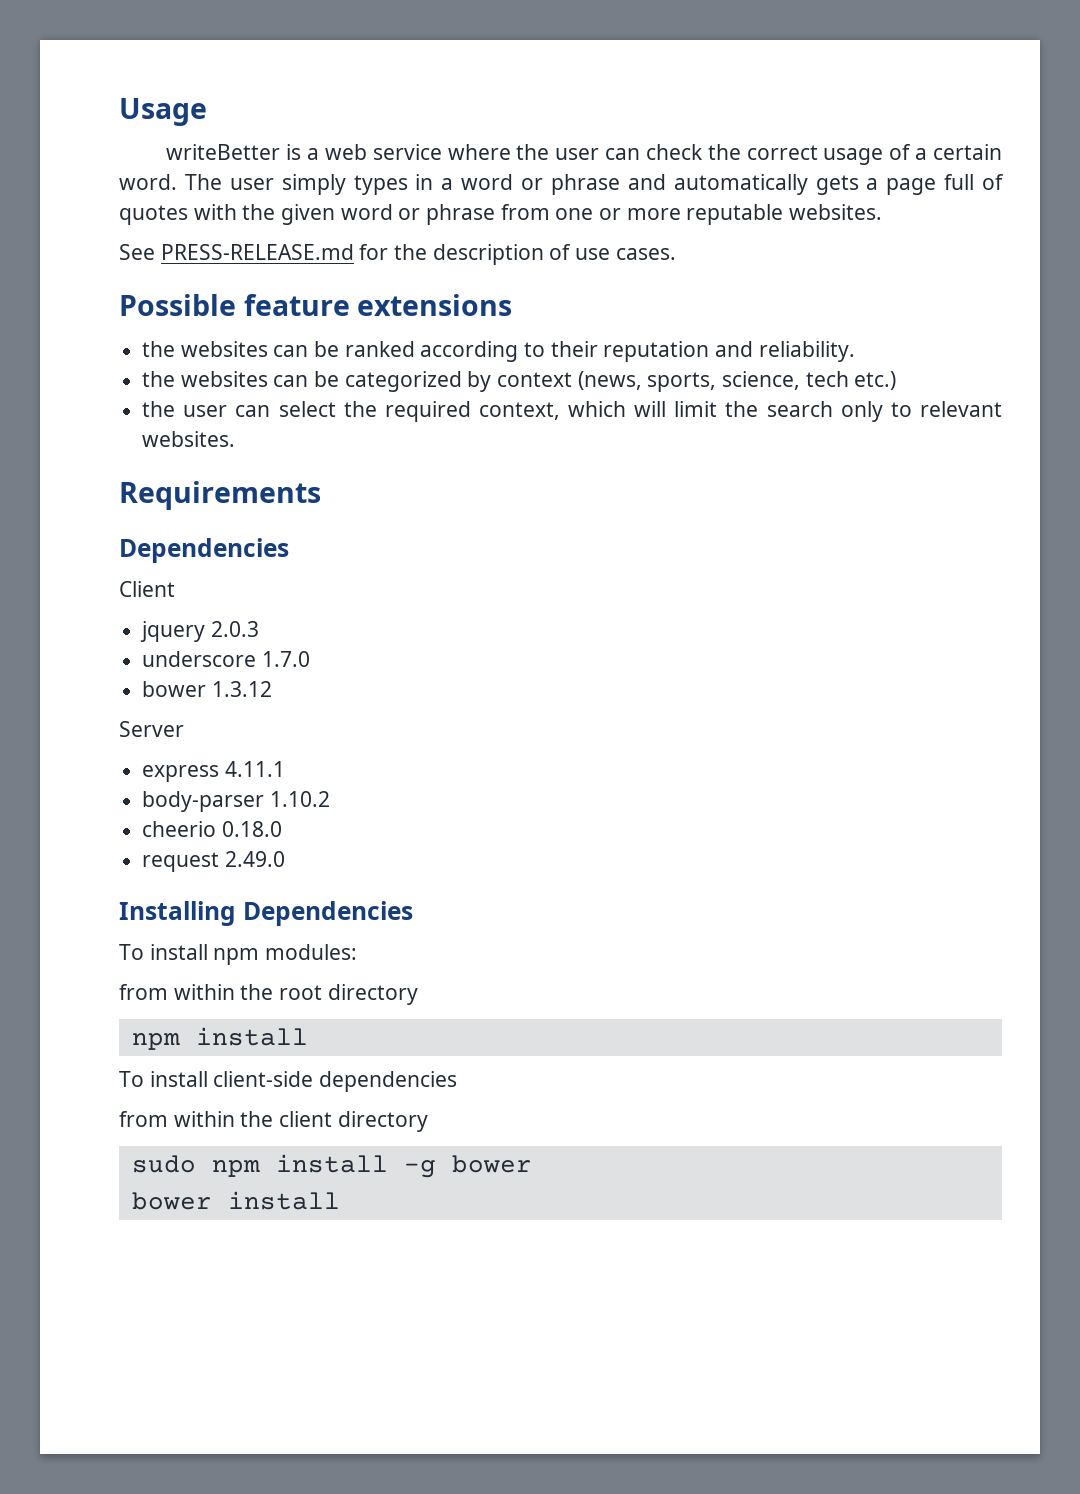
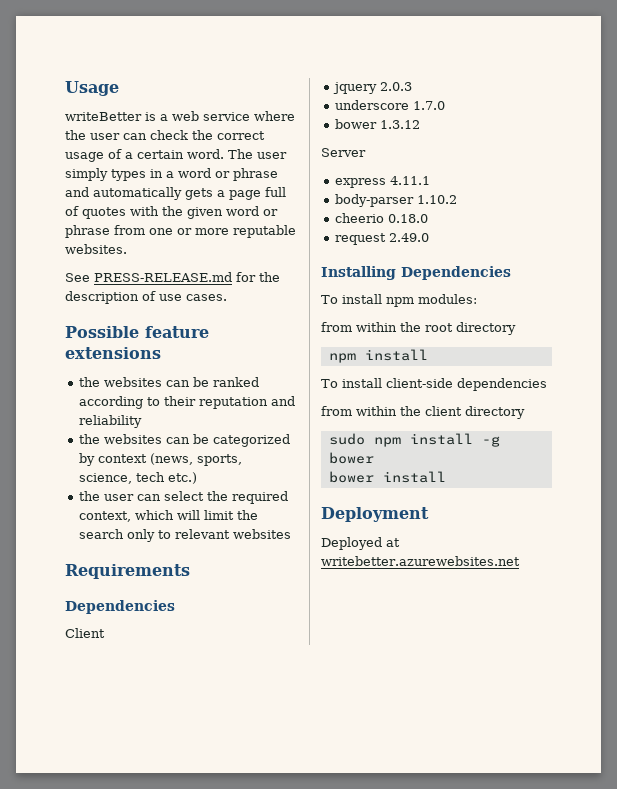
- the websites can be ranked according to their reputation and reliability.
+ the websites can be ranked according to their reputation and reliability
- the user can select the required context, which will limit the search only to relevant websites.
+ the user can select the required context, which will limit the search only to relevant websites
+ Deployment
+ Deployed at writebetter.azurewebsites.net

